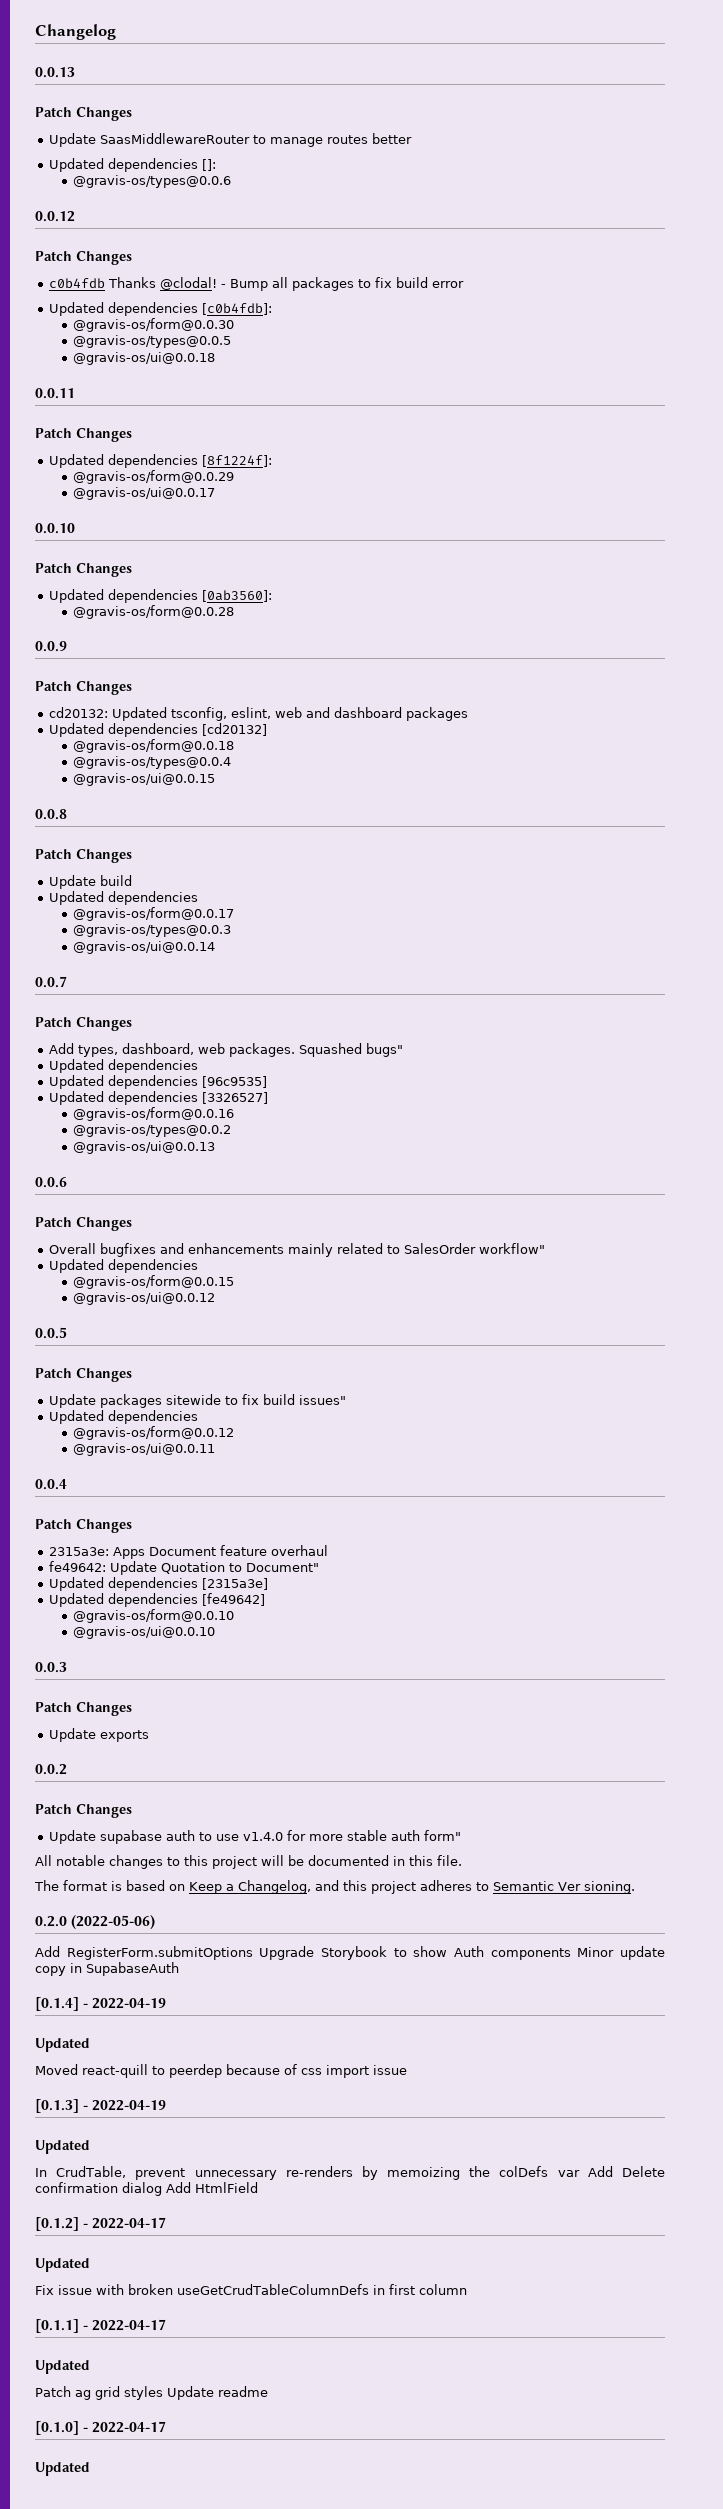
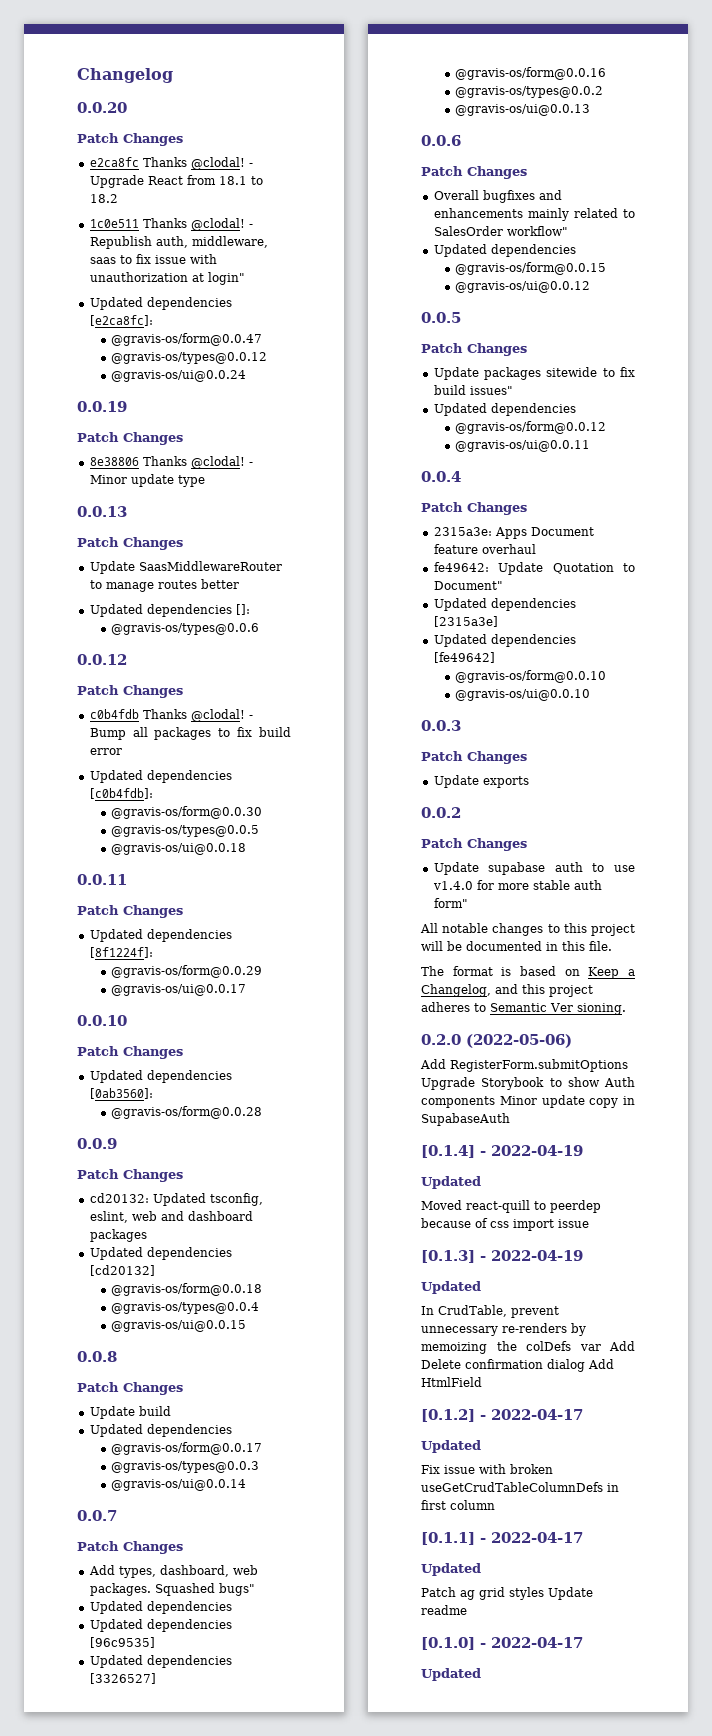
+ 0.0.20
+ Patch Changes
+ e2ca8fc Thanks @clodal! - Upgrade React from 18.1 to 18.2
+ 1c0e511 Thanks @clodal! - Republish auth, middleware, saas to fix issue with unauthorization at login"
+ Updated dependencies [e2ca8fc]:
+ @gravis-os/form@0.0.47
+ @gravis-os/types@0.0.12
+ @gravis-os/ui@0.0.24
+ 0.0.19
+ Patch Changes
+ 8e38806 Thanks @clodal! - Minor update type

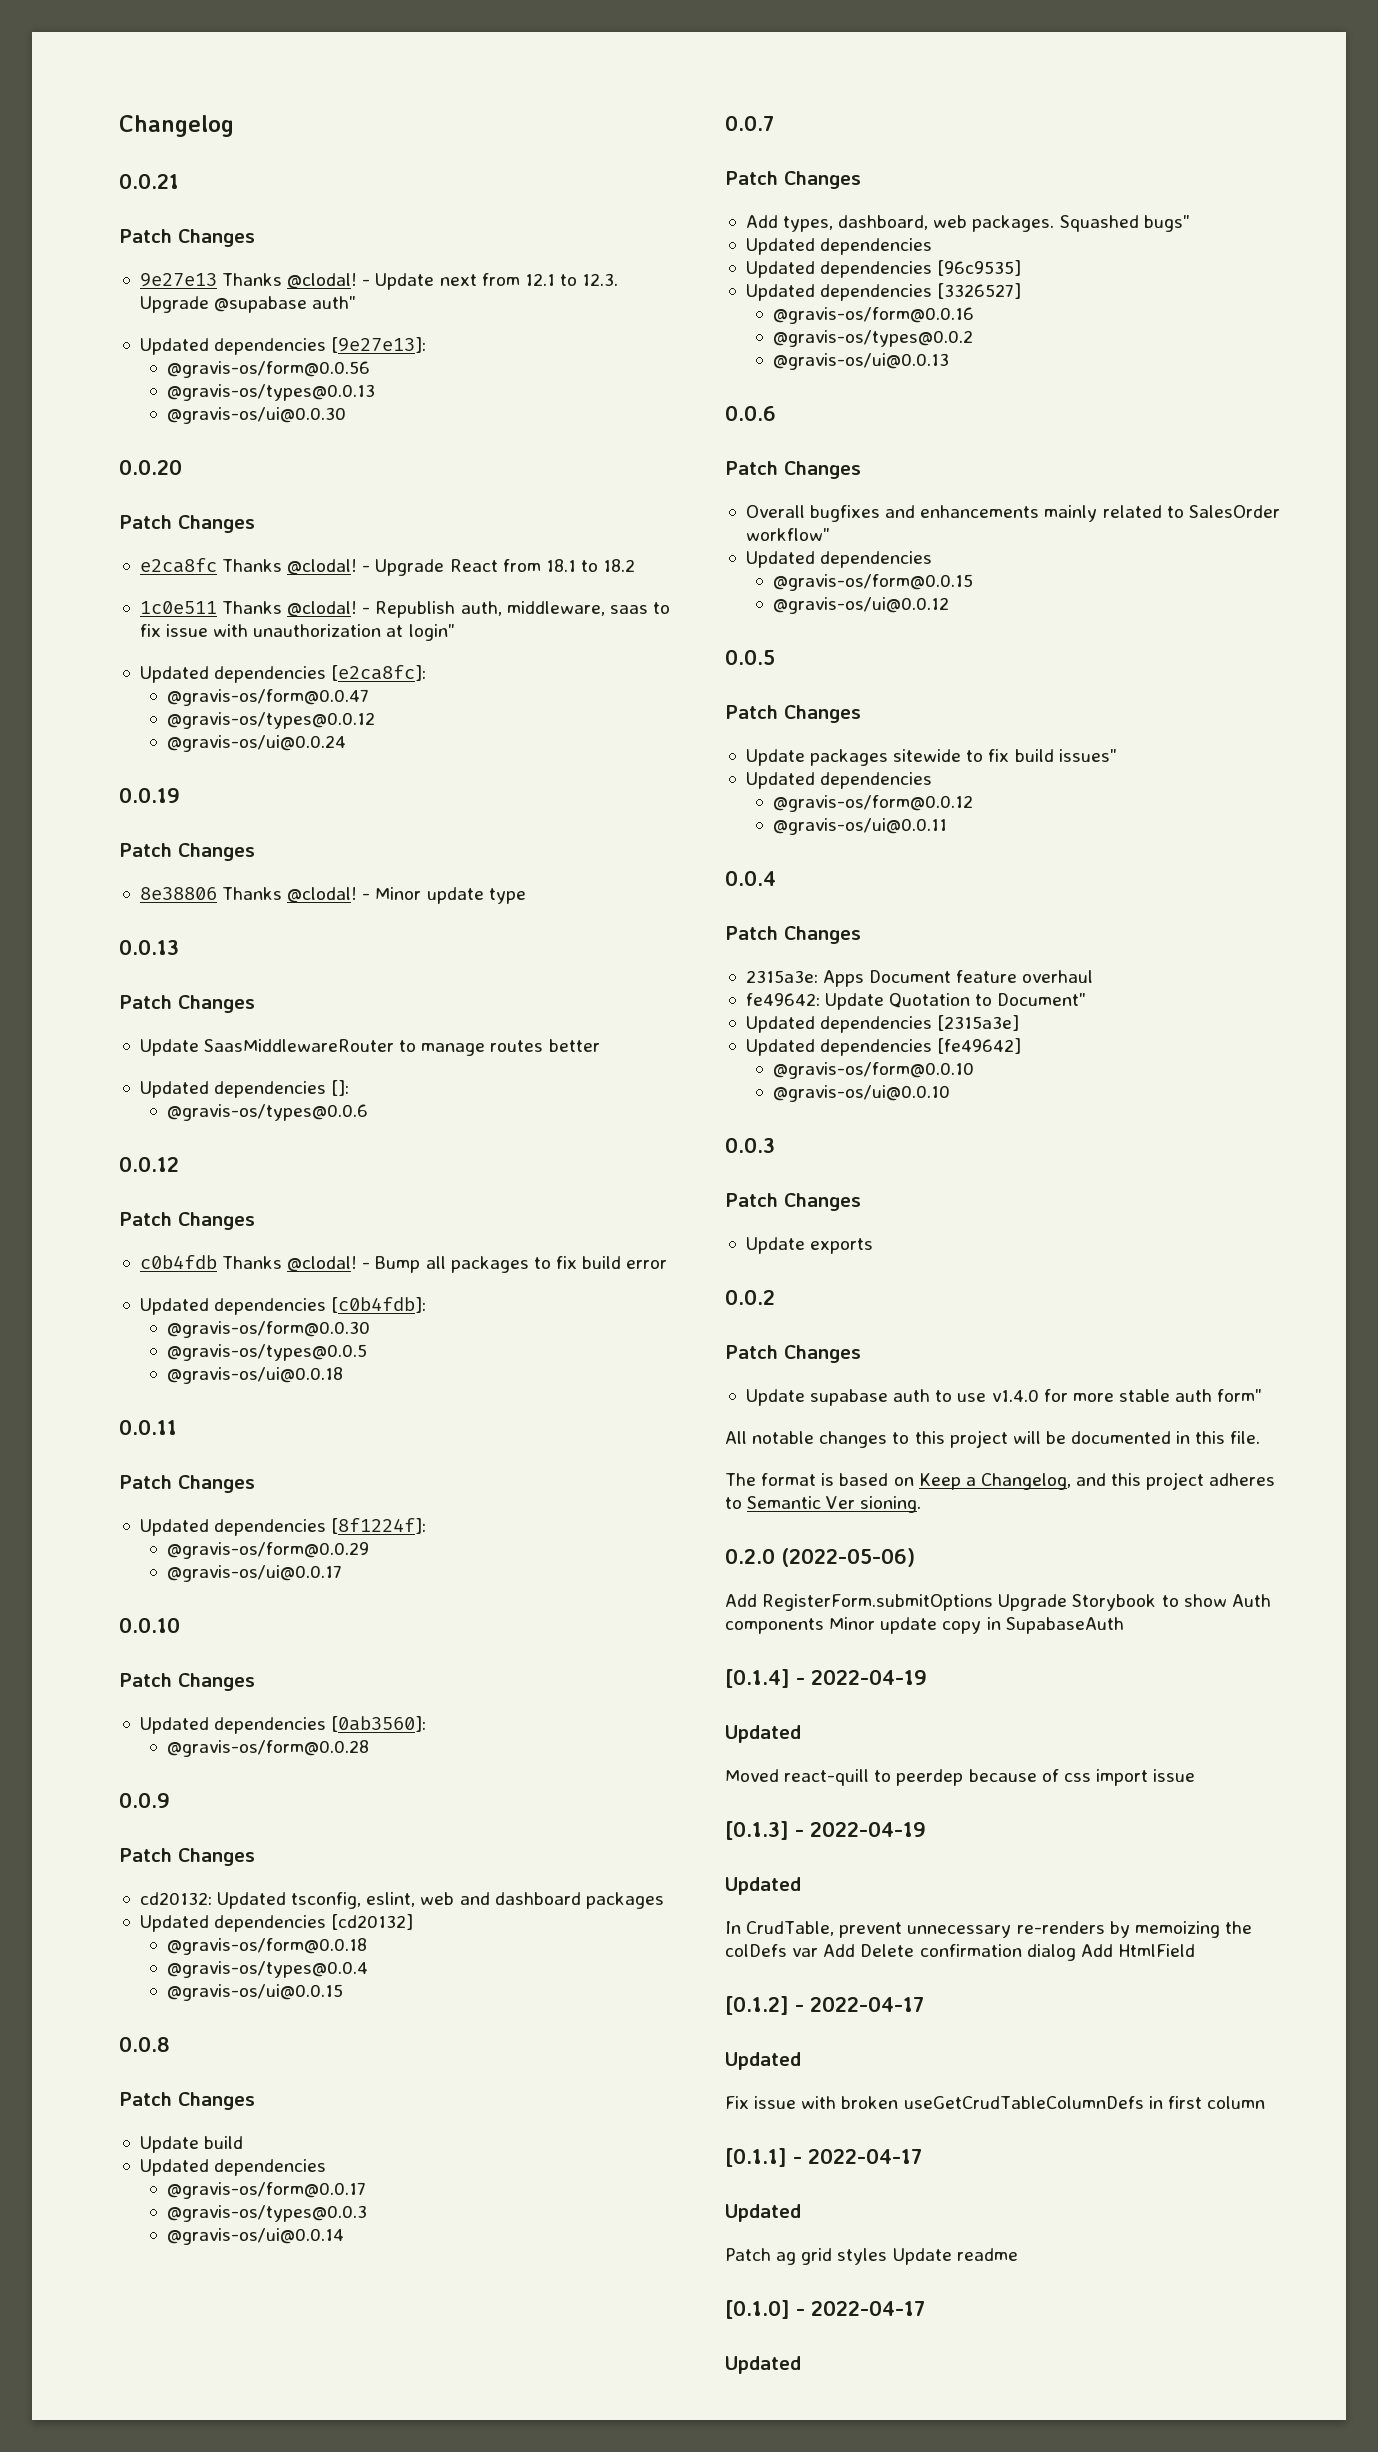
+ 0.0.21
+ Patch Changes
+ 9e27e13 Thanks @clodal! - Update next from 12.1 to 12.3. Upgrade @supabase auth"
+ Updated dependencies [9e27e13]:
+ @gravis-os/form@0.0.56
+ @gravis-os/types@0.0.13
+ @gravis-os/ui@0.0.30

